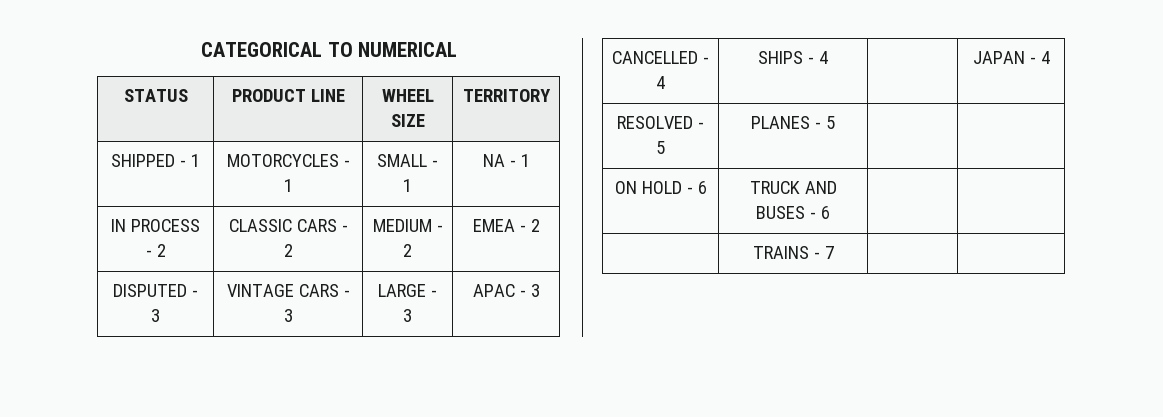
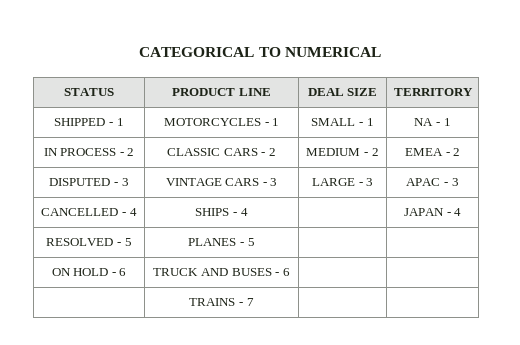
- STATUS | PRODUCT LINE | WHEEL SIZE | TERRITORY
+ STATUS | PRODUCT LINE | DEAL SIZE | TERRITORY

